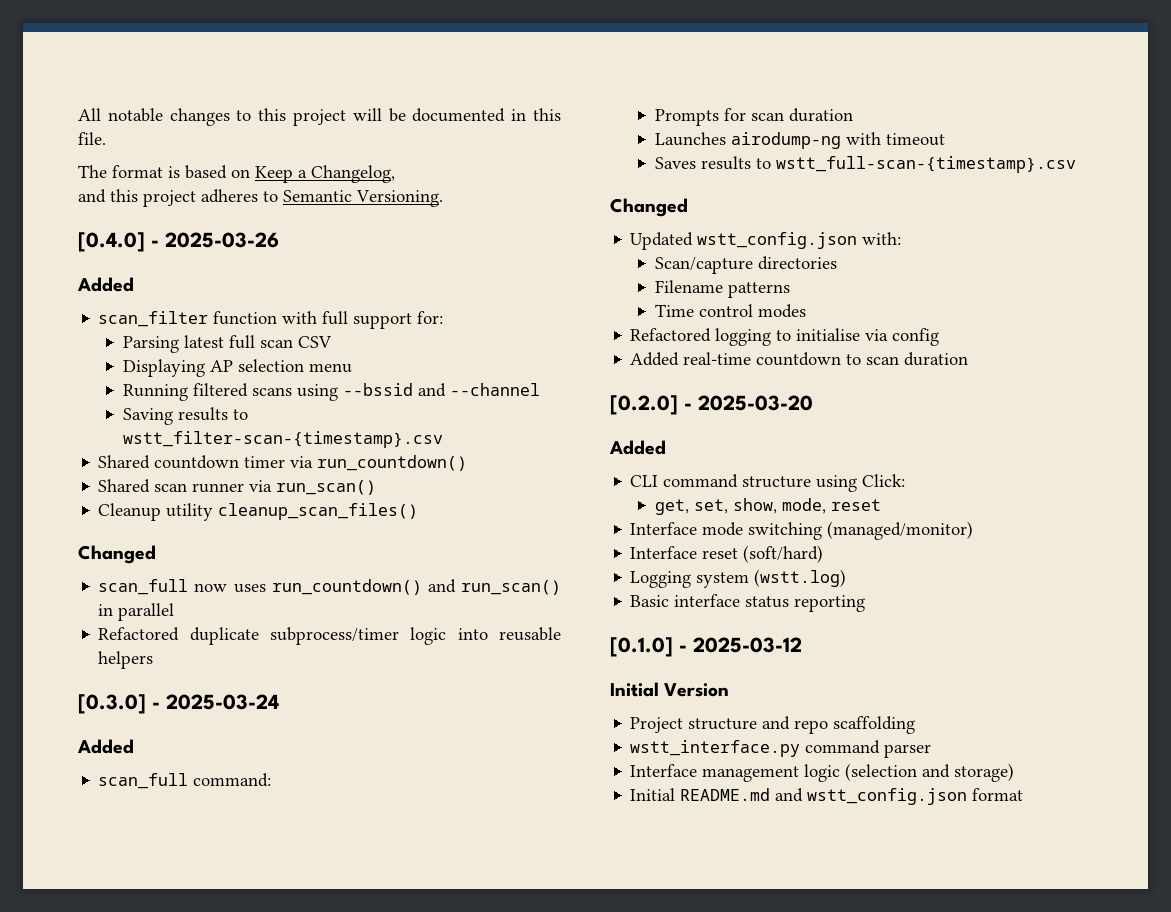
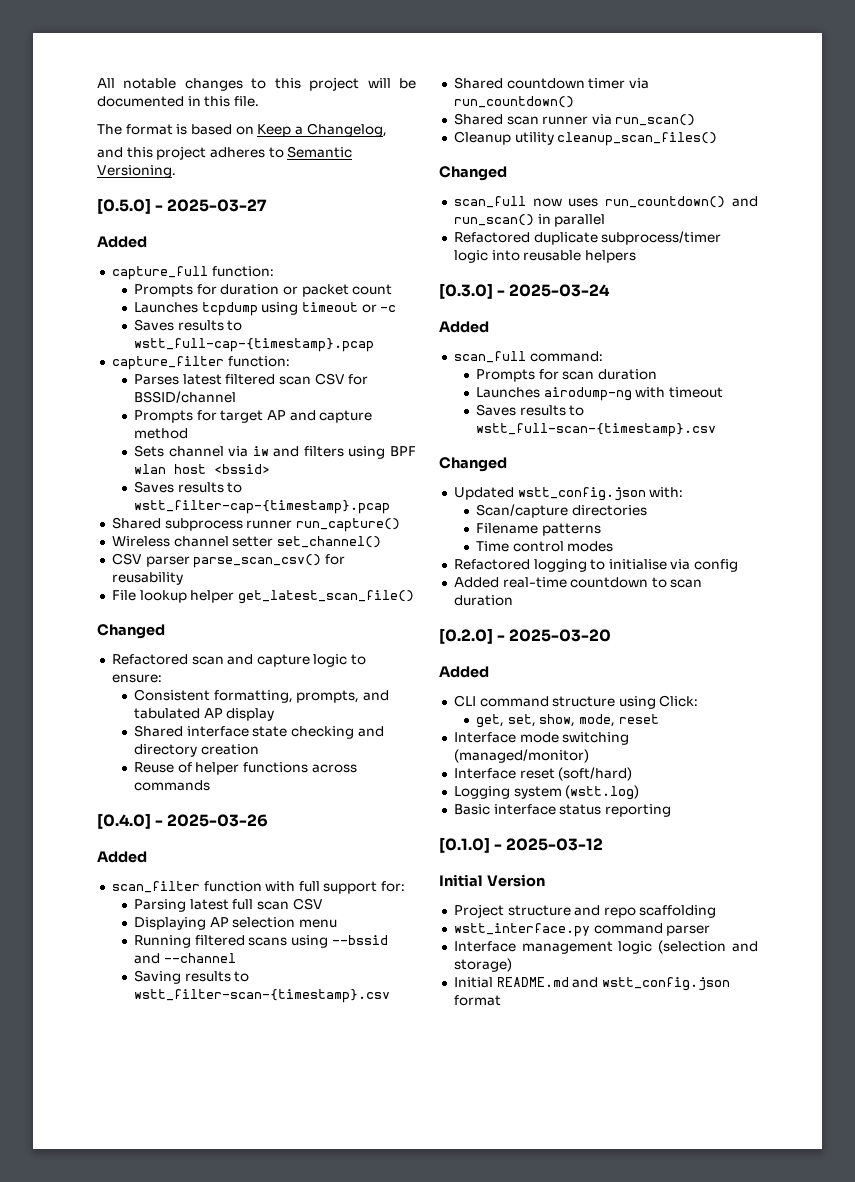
+ [0.5.0] - 2025-03-27
+ Added
+ capture_full function:
+ Prompts for duration or packet count
+ Launches tcpdump using timeout or -c
+ Saves results to wstt_full-cap-{timestamp}.pcap
+ capture_filter function:
+ Parses latest filtered scan CSV for BSSID/channel
+ Prompts for target AP and capture method
+ Sets channel via iw and filters using BPF wlan host <bssid>
+ Saves results to wstt_filter-cap-{timestamp}.pcap
+ Shared subprocess runner run_capture()
+ Wireless channel setter set_channel()
+ CSV parser parse_scan_csv() for reusability
+ File lookup helper get_latest_scan_file()
+ Changed
+ Refactored scan and capture logic to ensure:
+ Consistent formatting, prompts, and tabulated AP display
+ Shared interface state checking and directory creation
+ Reuse of helper functions across commands

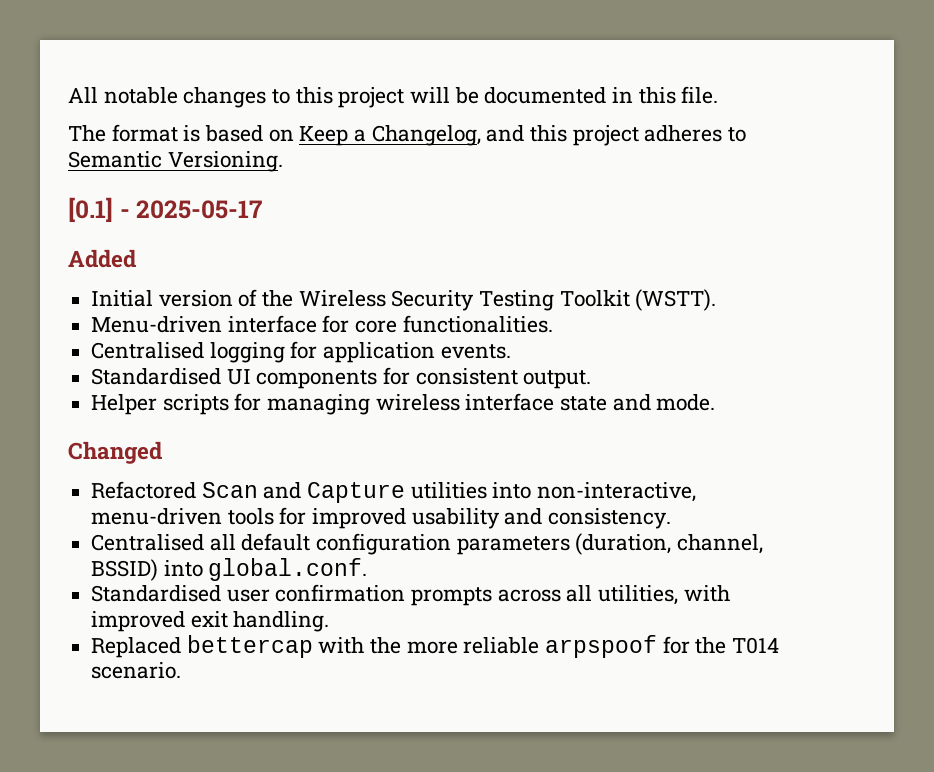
- The format is based on Keep a Changelog,
- and this project adheres to Semantic Versioning.
+ The format is based on Keep a Changelog, and this project adheres to Semantic Versioning.
- [0.5.0] - 2025-03-27
+ [0.1] - 2025-05-17
  Added
- capture_full function:
- Prompts for duration or packet count
- Launches tcpdump using timeout or -c
- Saves results to wstt_full-cap-{timestamp}.pcap
- capture_filter function:
- Parses latest filtered scan CSV for BSSID/channel
- Prompts for target AP and capture method
- Sets channel via iw and filters using BPF wlan host <bssid>
- Saves results to wstt_filter-cap-{timestamp}.pcap
- Shared subprocess runner run_capture()
- Wireless channel setter set_channel()
- CSV parser parse_scan_csv() for reusability
- File lookup helper get_latest_scan_file()
+ Initial version of the Wireless Security Testing Toolkit (WSTT).
+ Menu-driven interface for core functionalities.
+ Centralised logging for application events.
+ Standardised UI components for consistent output.
+ Helper scripts for managing wireless interface state and mode.
  Changed
- Refactored scan and capture logic to ensure:
- Consistent formatting, prompts, and tabulated AP display
- Shared interface state checking and directory creation
- Reuse of helper functions across commands
- [0.4.0] - 2025-03-26
- Added
- scan_filter function with full support for:
- Parsing latest full scan CSV
- Displaying AP selection menu
- Running filtered scans using --bssid and --channel
- Saving results to wstt_filter-scan-{timestamp}.csv
- Shared countdown timer via run_countdown()
- Shared scan runner via run_scan()
- Cleanup utility cleanup_scan_files()
- Changed
- scan_full now uses run_countdown() and run_scan() in parallel
- Refactored duplicate subprocess/timer logic into reusable helpers
- [0.3.0] - 2025-03-24
- Added
- scan_full command:
- Prompts for scan duration
- Launches airodump-ng with timeout
- Saves results to wstt_full-scan-{timestamp}.csv
- Changed
- Updated wstt_config.json with:
- Scan/capture directories
- Filename patterns
- Time control modes
- Refactored logging to initialise via config
- Added real-time countdown to scan duration
- [0.2.0] - 2025-03-20
- Added
- CLI command structure using Click:
- get, set, show, mode, reset
- Interface mode switching (managed/monitor)
- Interface reset (soft/hard)
- Logging system (wstt.log)
- Basic interface status reporting
- [0.1.0] - 2025-03-12
- Initial Version
- Project structure and repo scaffolding
- wstt_interface.py command parser
- Interface management logic (selection and storage)
- Initial README.md and wstt_config.json format
+ Refactored Scan and Capture utilities into non-interactive, menu-driven tools for improved usability and consistency.
+ Centralised all default configuration parameters (duration, channel, BSSID) into global.conf.
+ Standardised user confirmation prompts across all utilities, with improved exit handling.
+ Replaced bettercap with the more reliable arpspoof for the T014 scenario.

